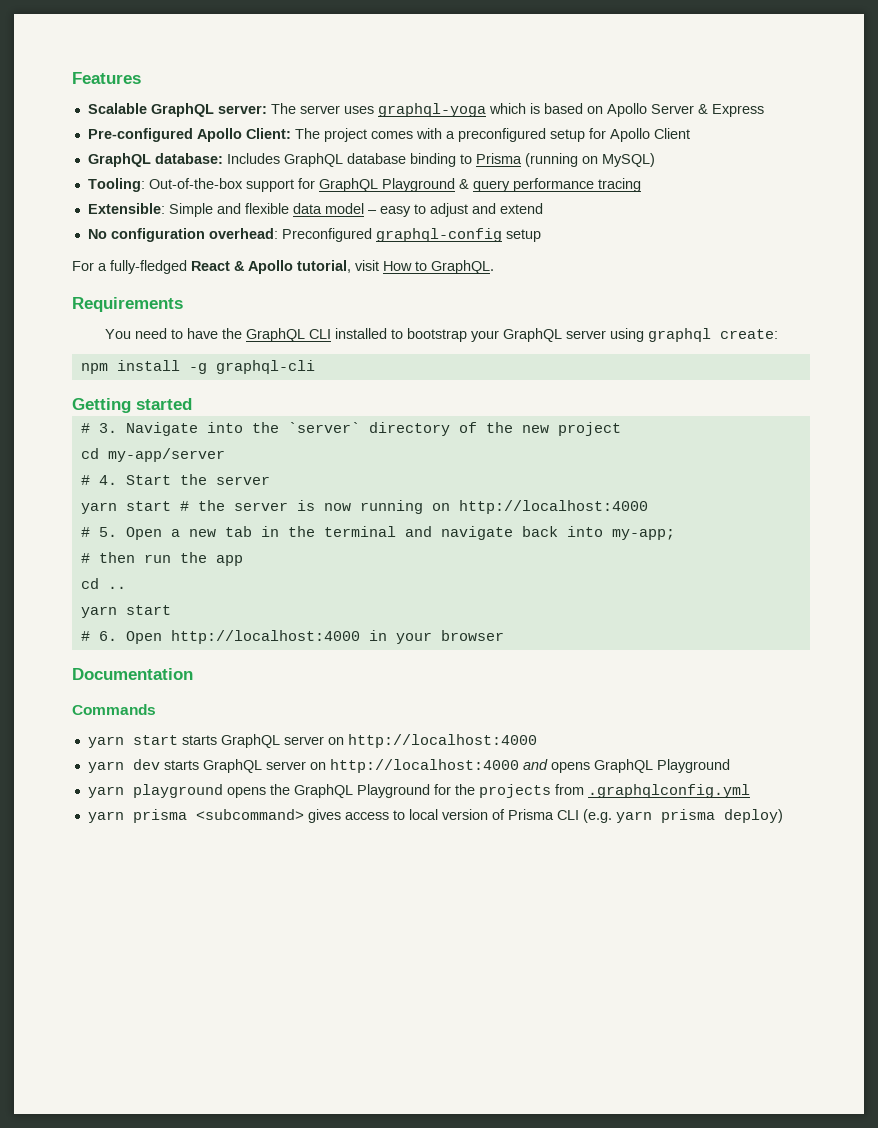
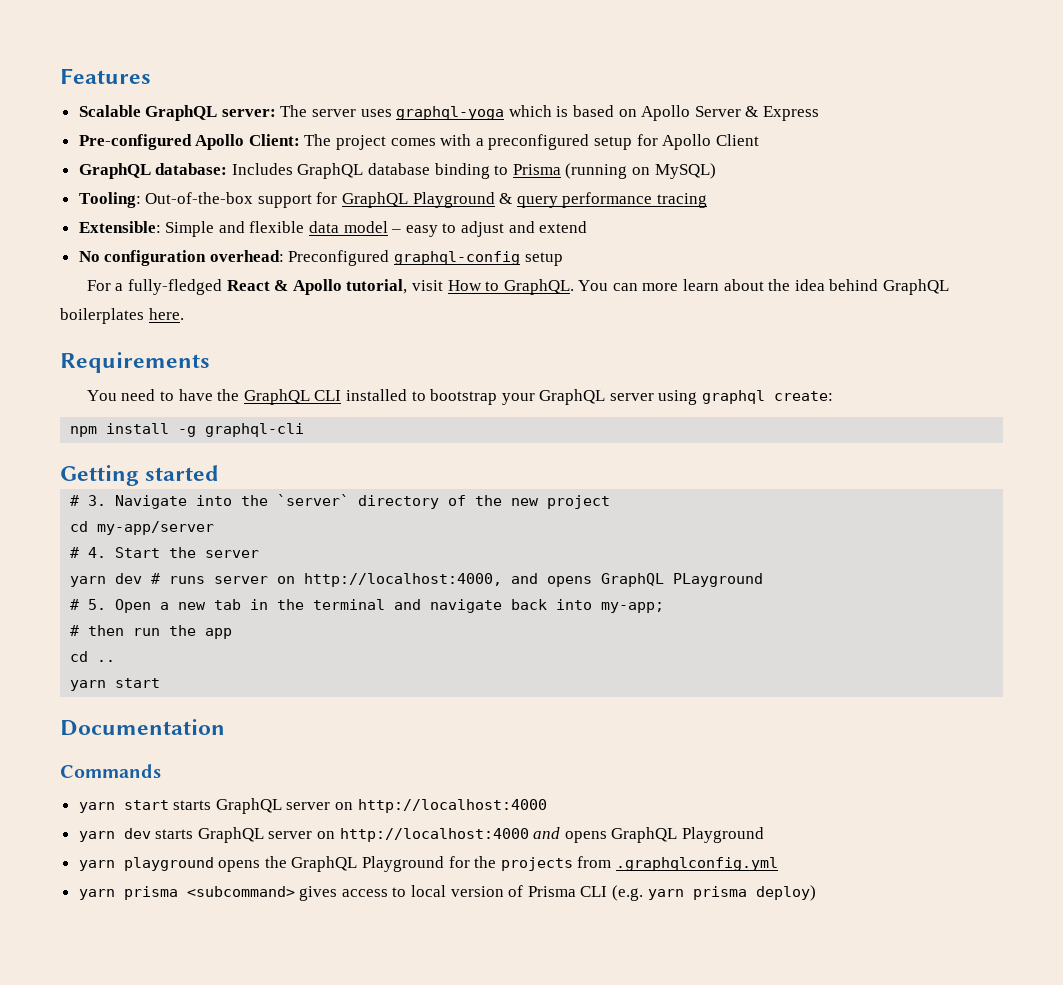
+ You can more learn about the idea behind GraphQL boilerplates here.
- yarn start # the server is now running on http://localhost:4000
+ yarn dev # runs server on http://localhost:4000, and opens GraphQL PLayground
- # 6. Open http://localhost:4000 in your browser

